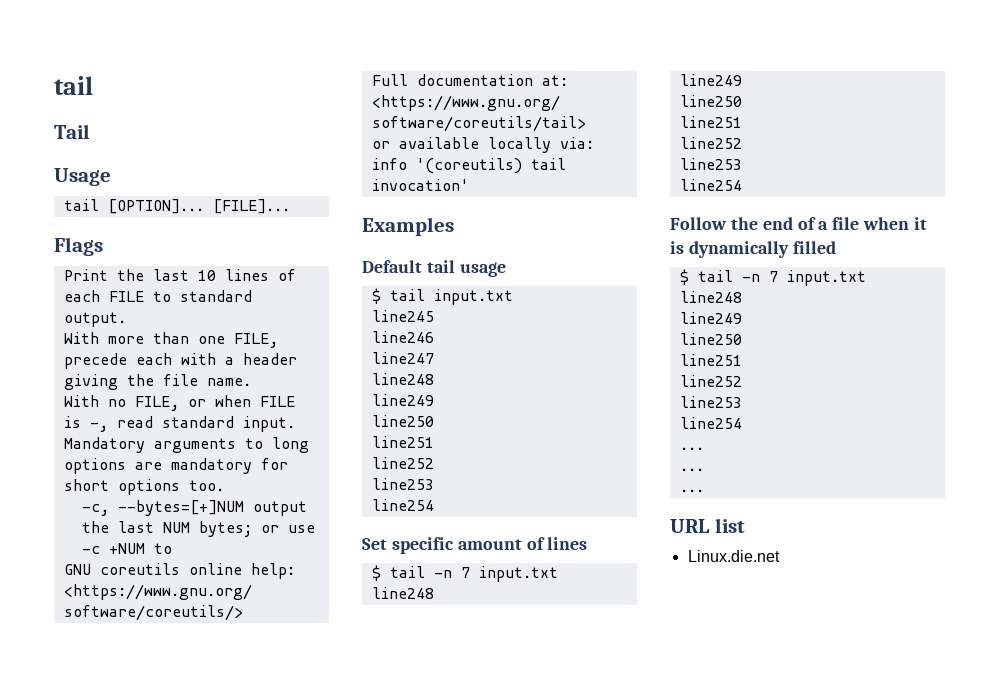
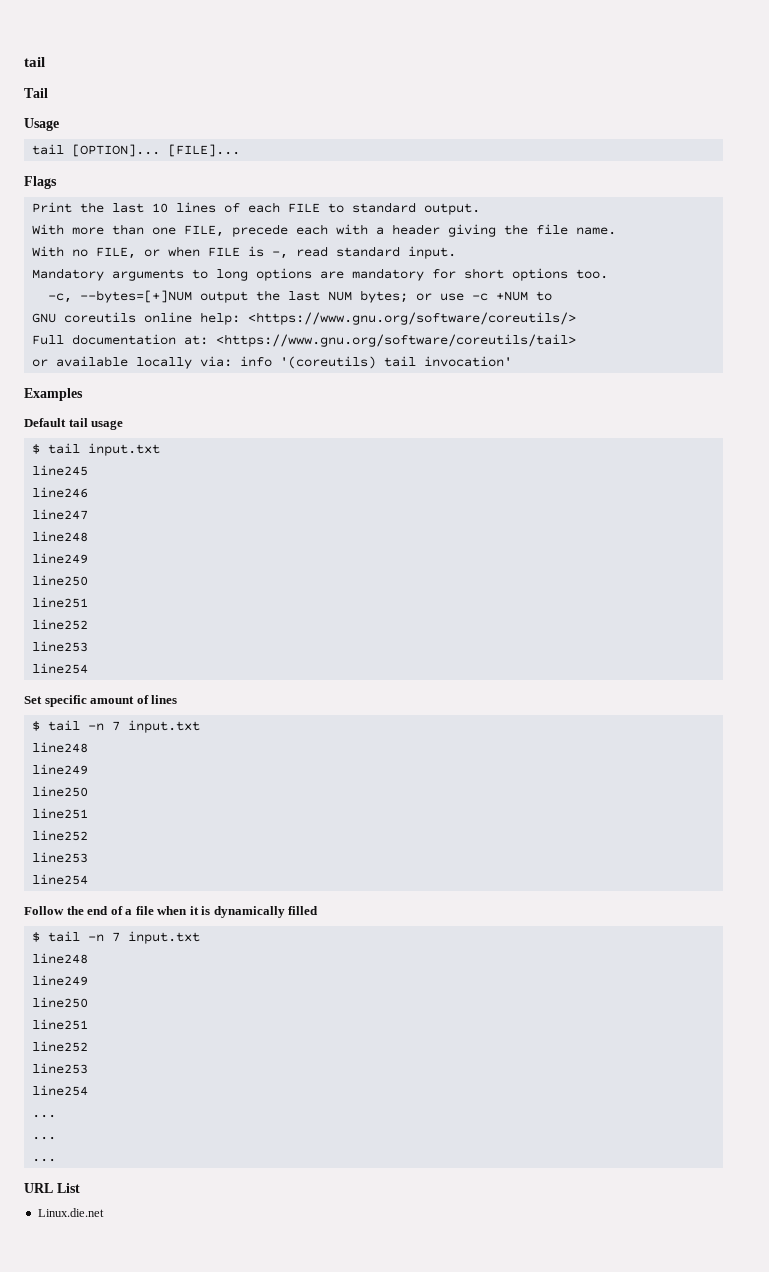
- URL list
+ URL List

